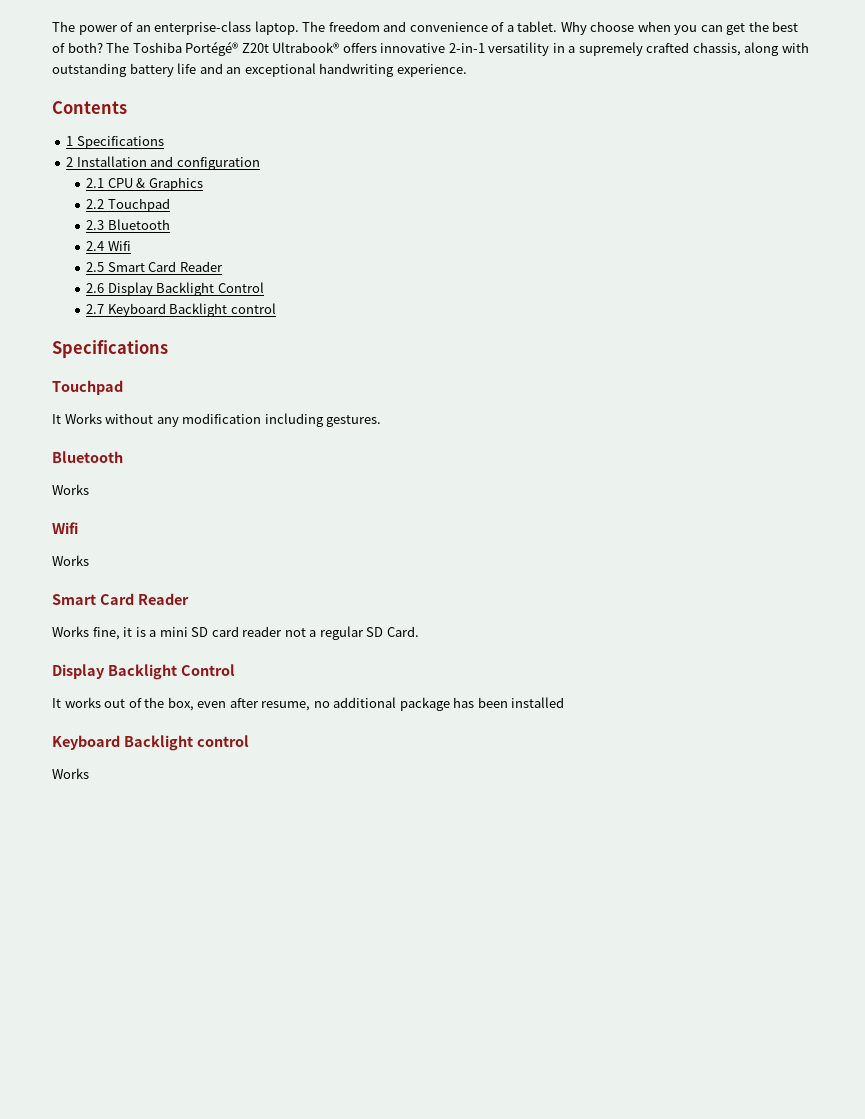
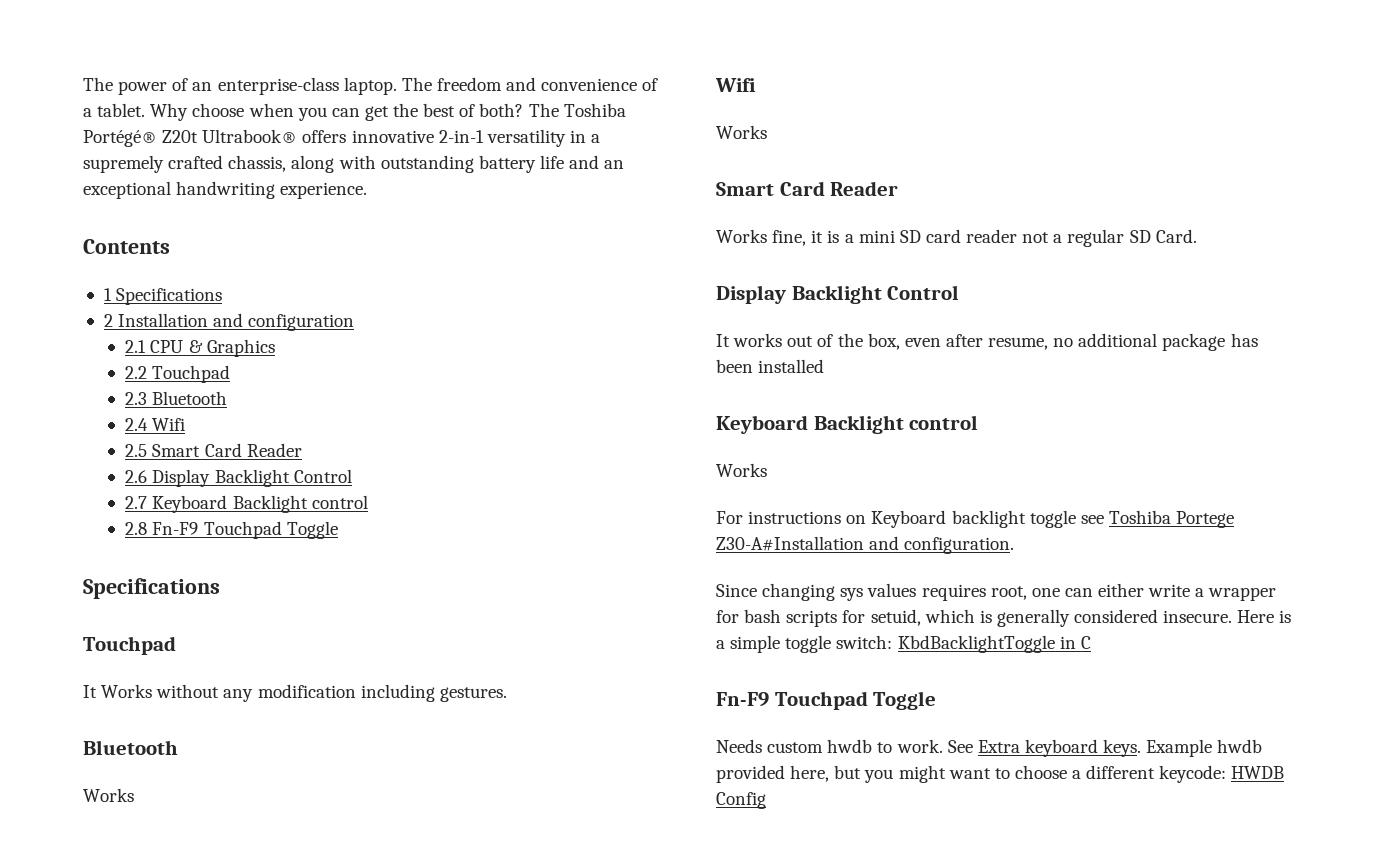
+ 2.8 Fn-F9 Touchpad Toggle
+ For instructions on Keyboard backlight toggle see Toshiba Portege Z30-A#Installation and configuration.
+ Since changing sys values requires root, one can either write a wrapper for bash scripts for setuid, which is generally considered insecure. Here is a simple toggle switch: KbdBacklightToggle in C
+ Fn-F9 Touchpad Toggle
+ Needs custom hwdb to work. See Extra keyboard keys. Example hwdb provided here, but you might want to choose a different keycode: HWDB Config

